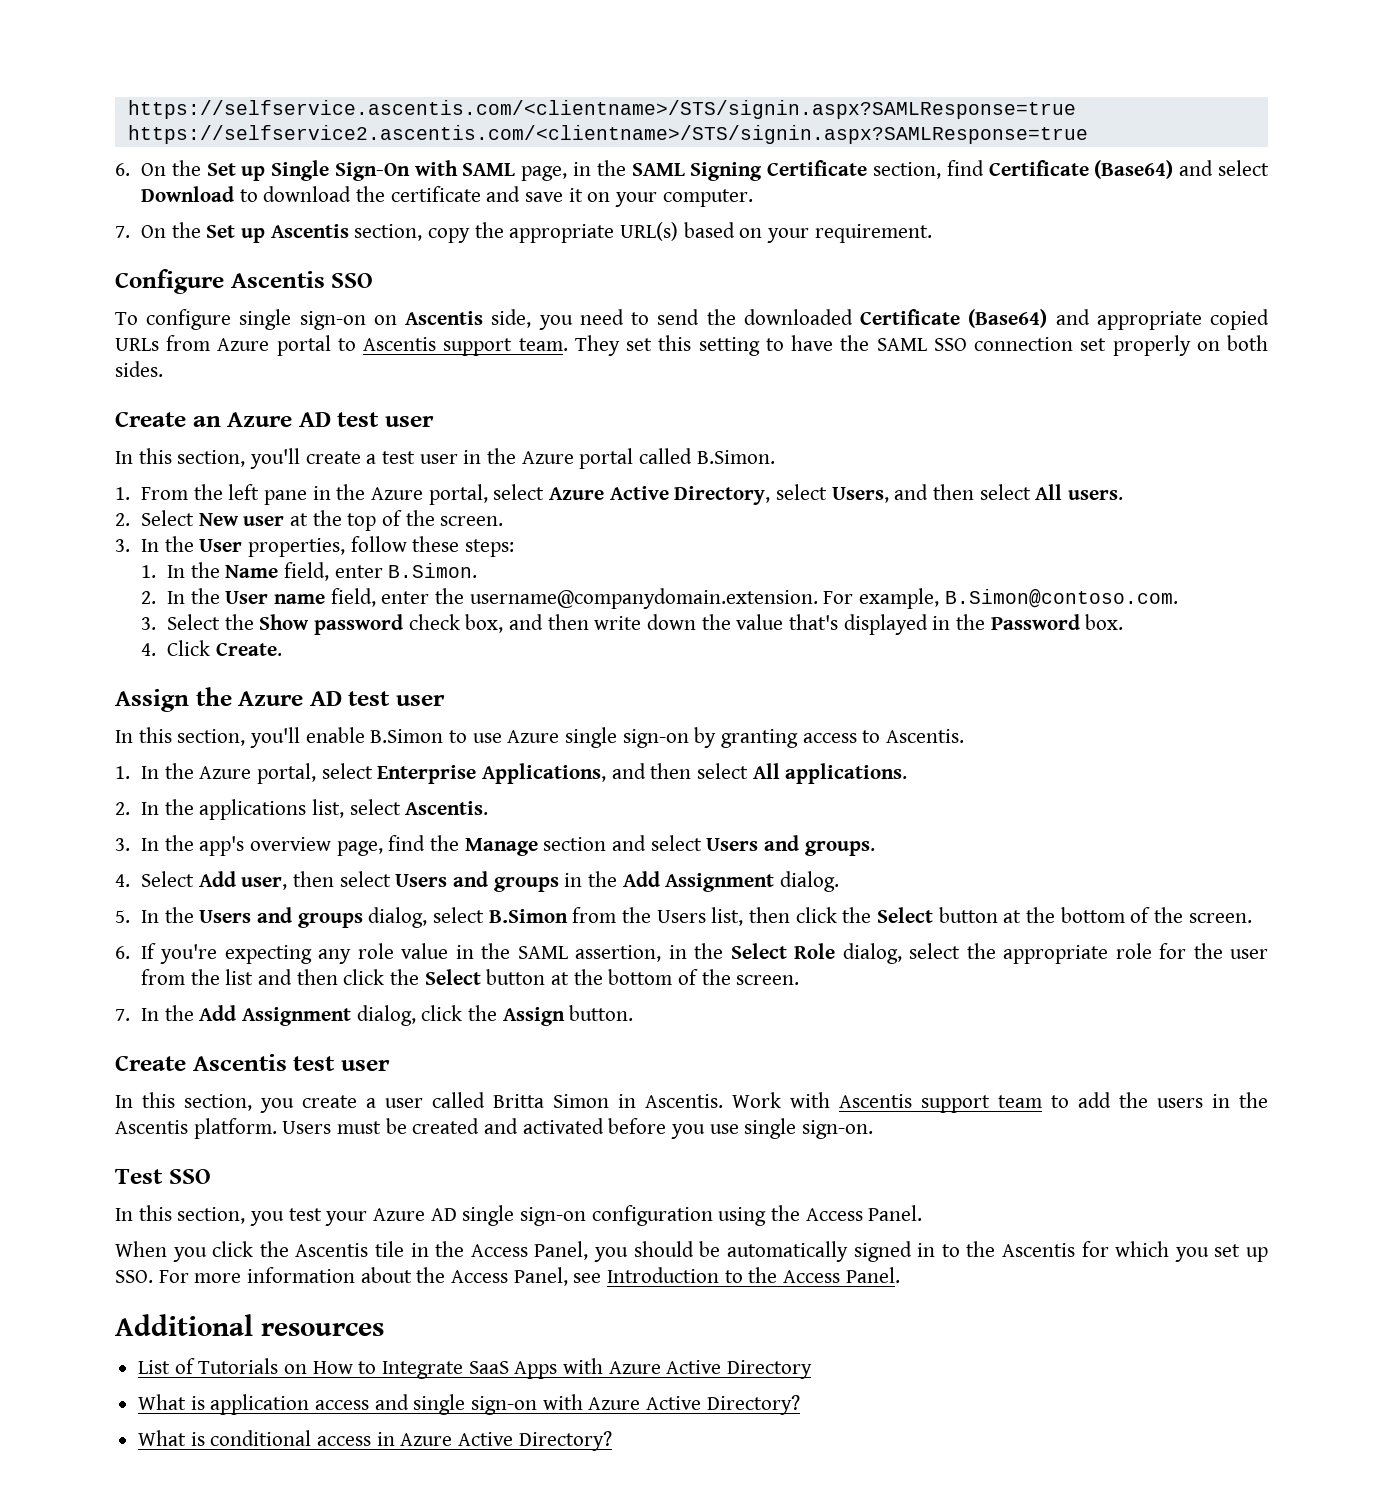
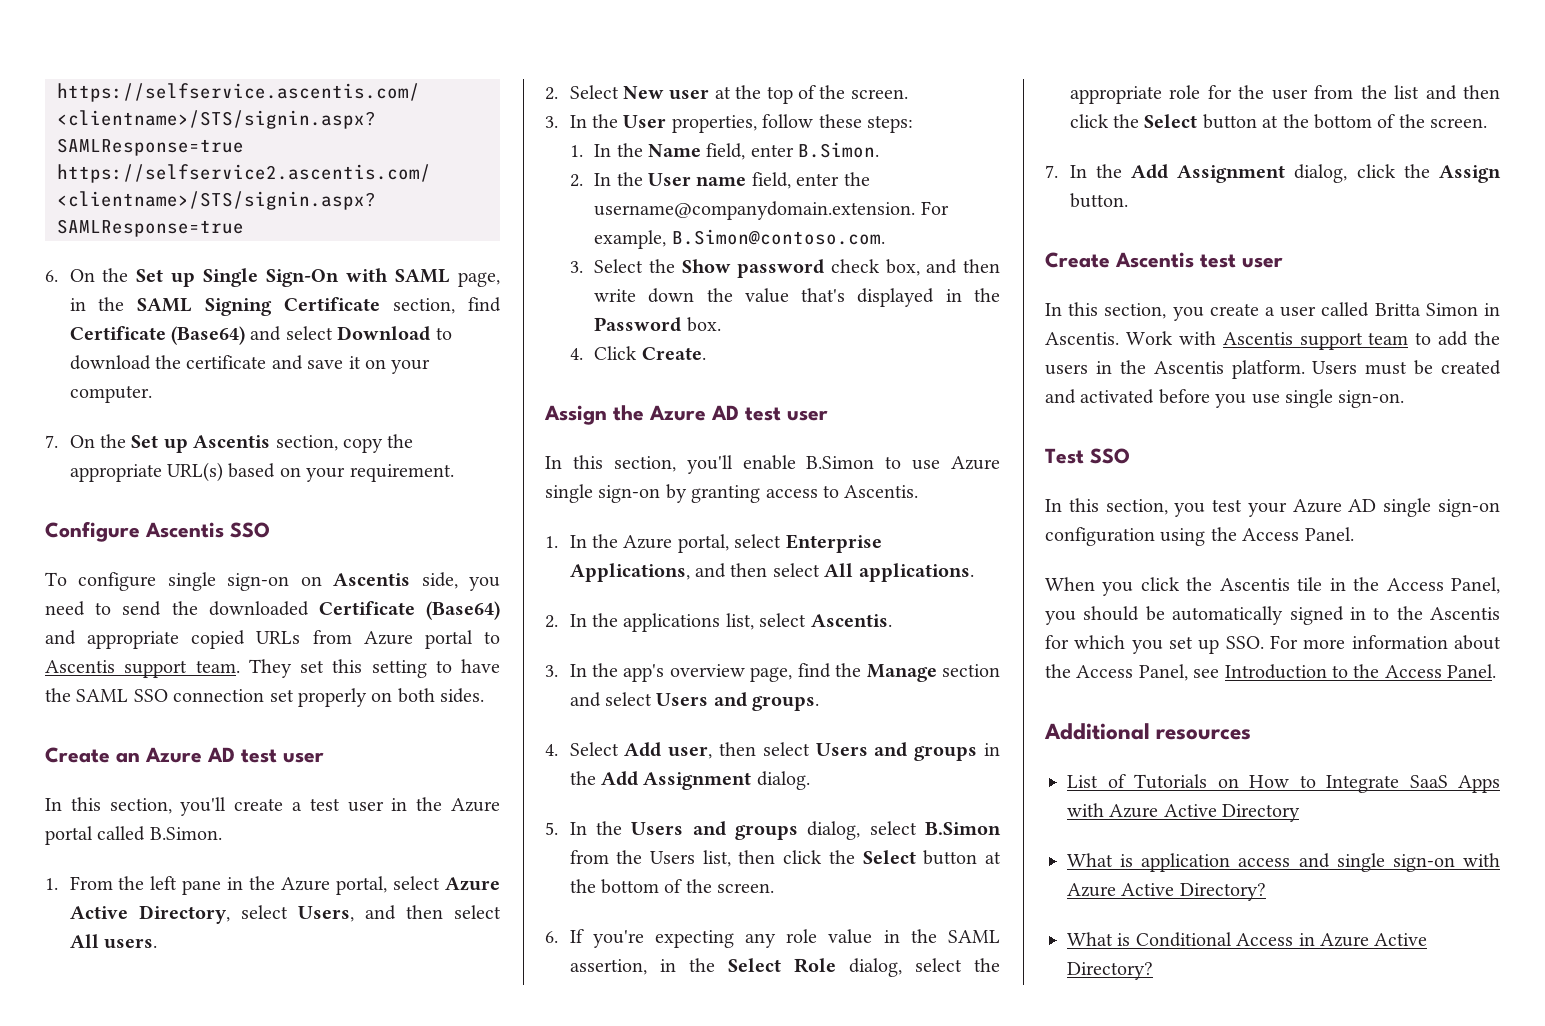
- What is conditional access in Azure Active Directory?
+ What is Conditional Access in Azure Active Directory?

